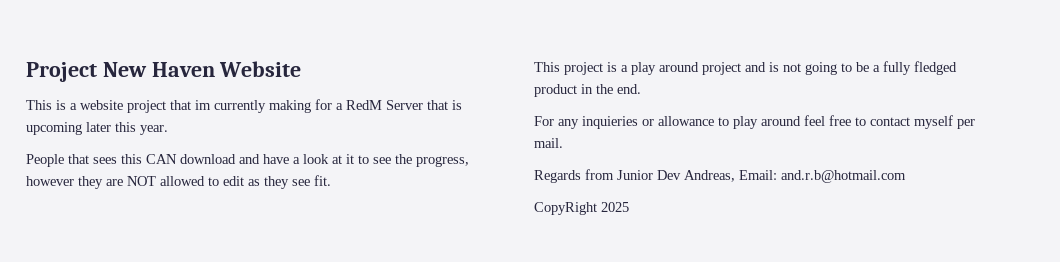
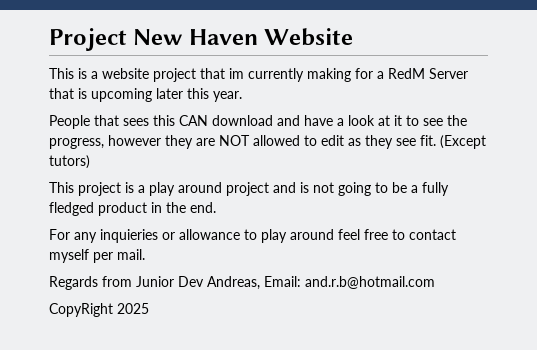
+ (Except tutors)

